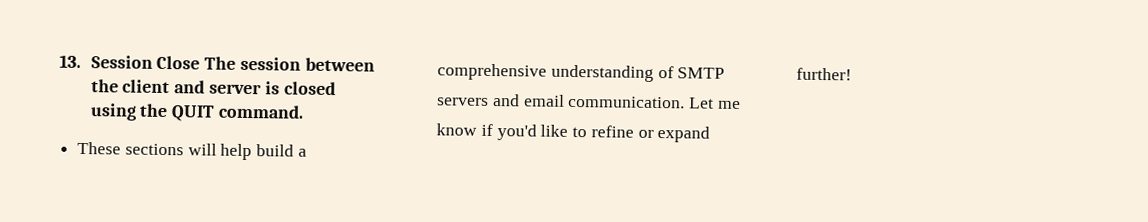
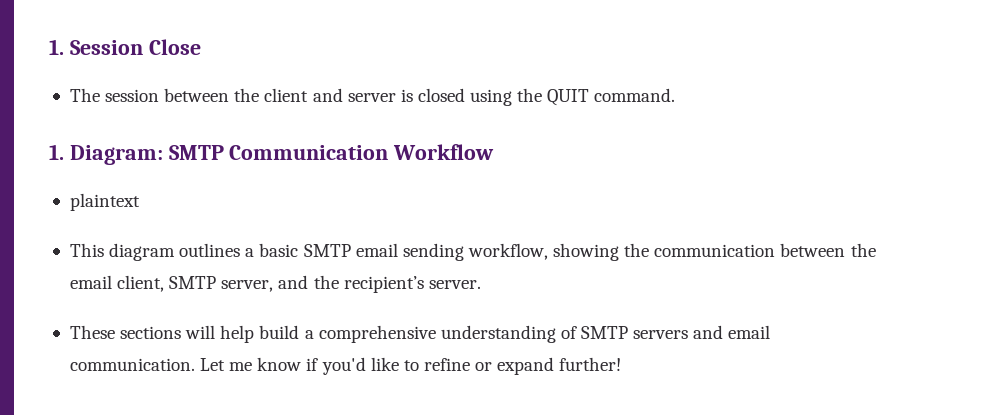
- 13. Session Close The session between the client and server is closed using the QUIT command.
+ 1. Session Close
+ The session between the client and server is closed using the QUIT command.
+ 1. Diagram: SMTP Communication Workflow
+ plaintext
+ This diagram outlines a basic SMTP email sending workflow, showing the communication between the email client, SMTP server, and the recipient’s server.

